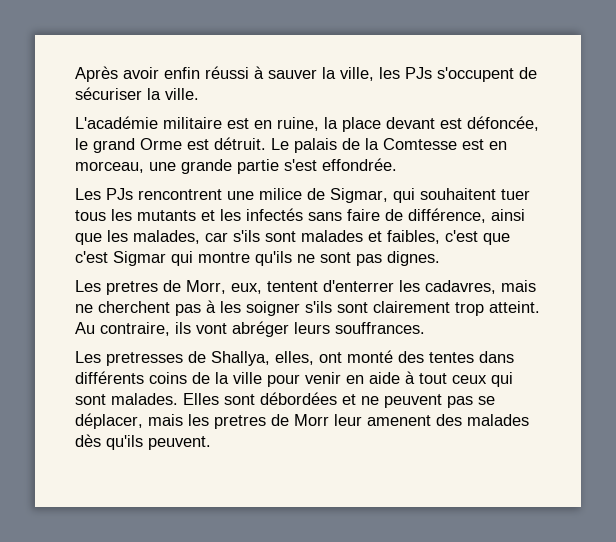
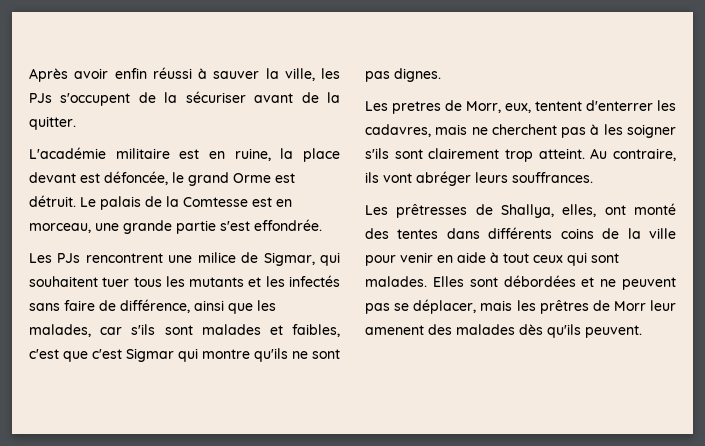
- Après avoir enfin réussi à sauver la ville, les PJs s'occupent de sécuriser la ville.
+ Après avoir enfin réussi à sauver la ville, les PJs s'occupent de la sécuriser avant de la quitter.
- Les pretresses de Shallya, elles, ont monté des tentes dans différents coins de la ville pour venir en aide à tout ceux qui sont malades.
+ Les prêtresses de Shallya, elles, ont monté des tentes dans différents coins de la ville pour venir en aide à tout ceux qui sont malades.
- Elles sont débordées et ne peuvent pas se déplacer, mais les pretres de Morr leur amenent des malades dès qu'ils peuvent.
+ Elles sont débordées et ne peuvent pas se déplacer, mais les prêtres de Morr leur amenent des malades dès qu'ils peuvent.

